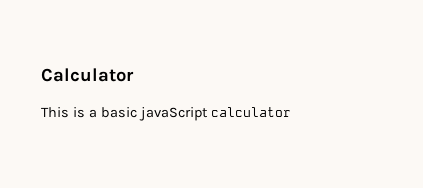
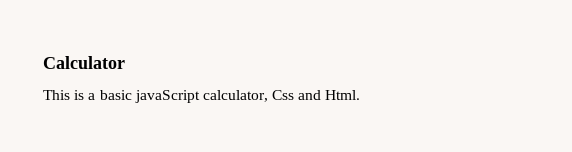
- This is a basic javaScript calculator
+ This is a basic javaScript calculator, Css and Html.

